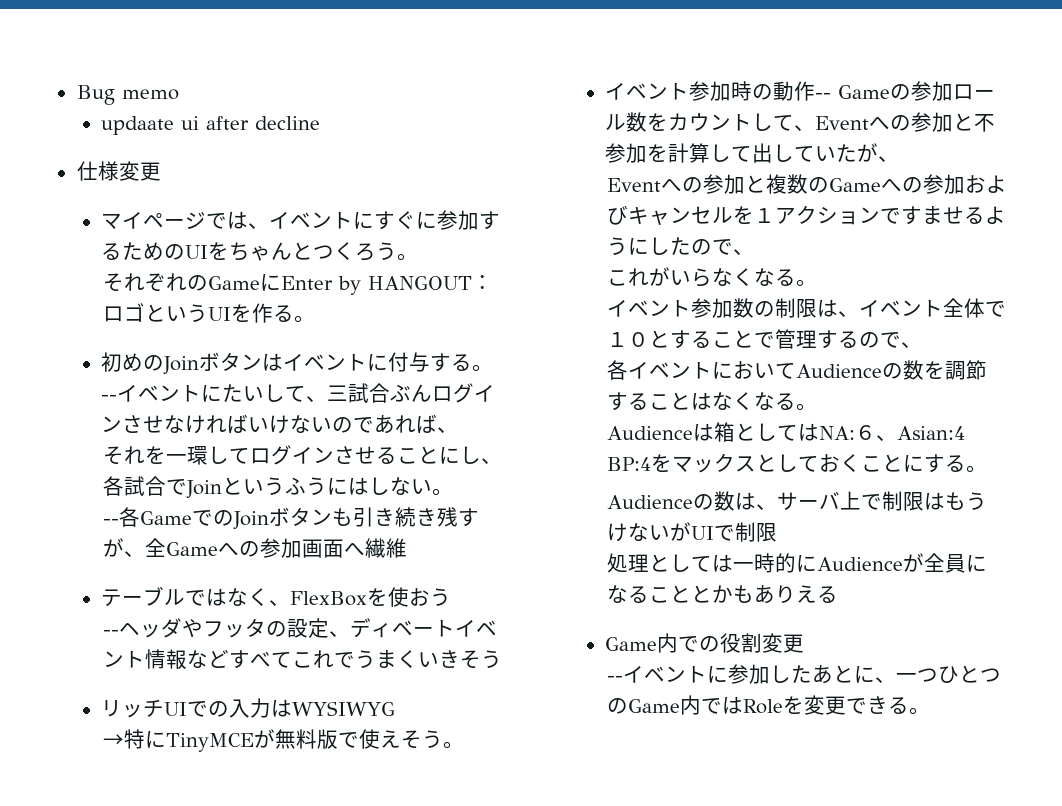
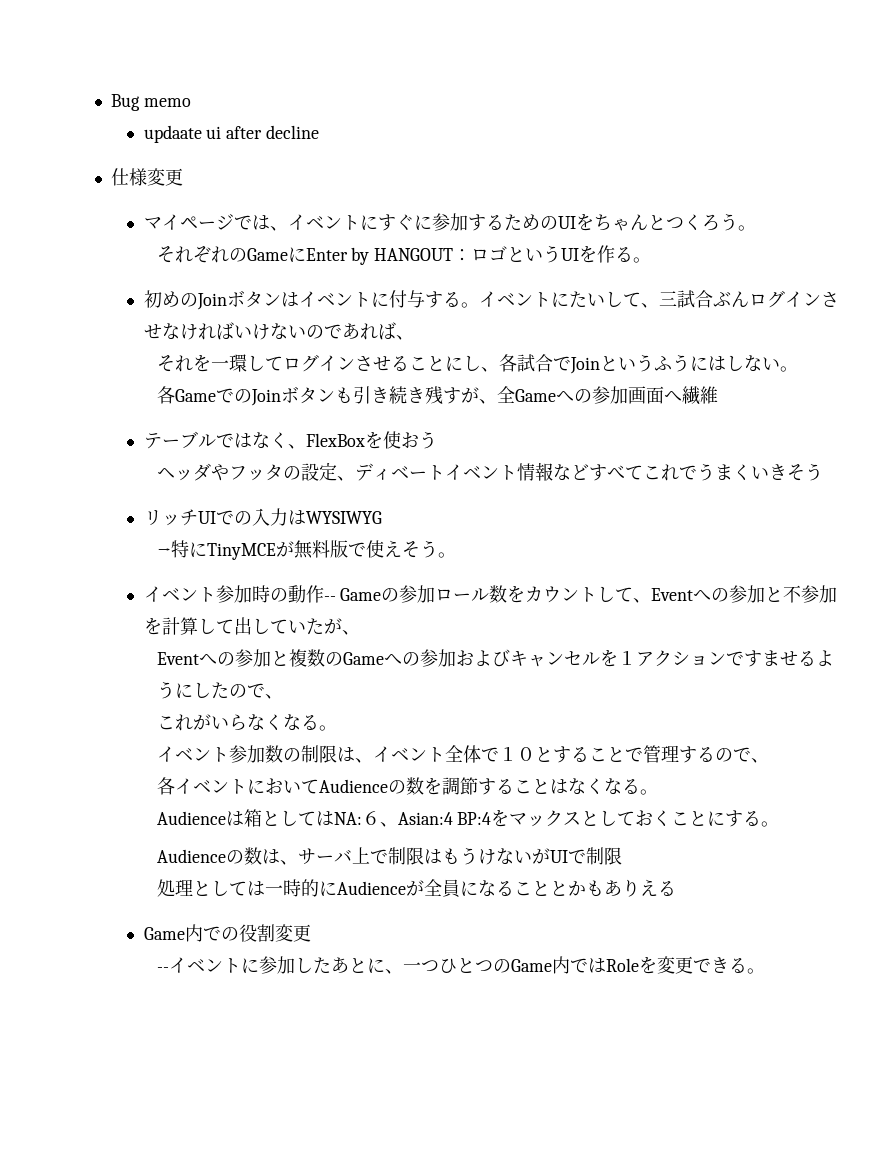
- --イベントにたいして、三試合ぶんログインさせなければいけないのであれば、
+ イベントにたいして、三試合ぶんログインさせなければいけないのであれば、
- --各GameでのJoinボタンも引き続き残すが、全Gameへの参加画面へ繊維
+ 各GameでのJoinボタンも引き続き残すが、全Gameへの参加画面へ繊維
- --ヘッダやフッタの設定、ディベートイベント情報などすべてこれでうまくいきそう
+ ヘッダやフッタの設定、ディベートイベント情報などすべてこれでうまくいきそう

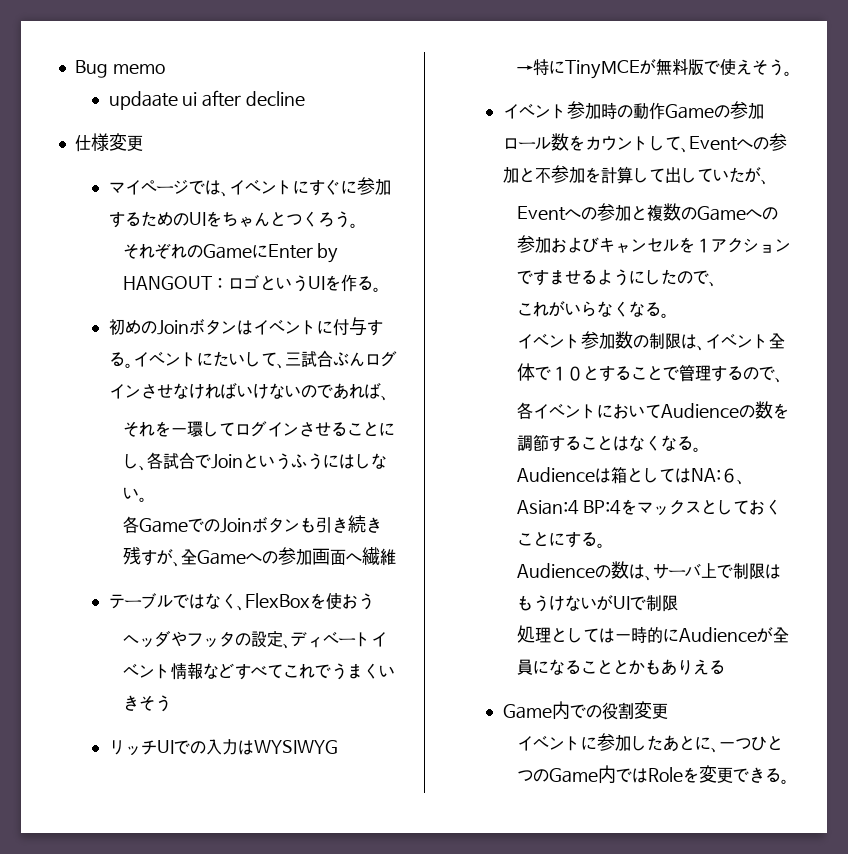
- イベント参加時の動作-- Gameの参加ロール数をカウントして、Eventへの参加と不参加を計算して出していたが、
+ イベント参加時の動作Gameの参加ロール数をカウントして、Eventへの参加と不参加を計算して出していたが、
- --イベントに参加したあとに、一つひとつのGame内ではRoleを変更できる。
+ イベントに参加したあとに、一つひとつのGame内ではRoleを変更できる。

